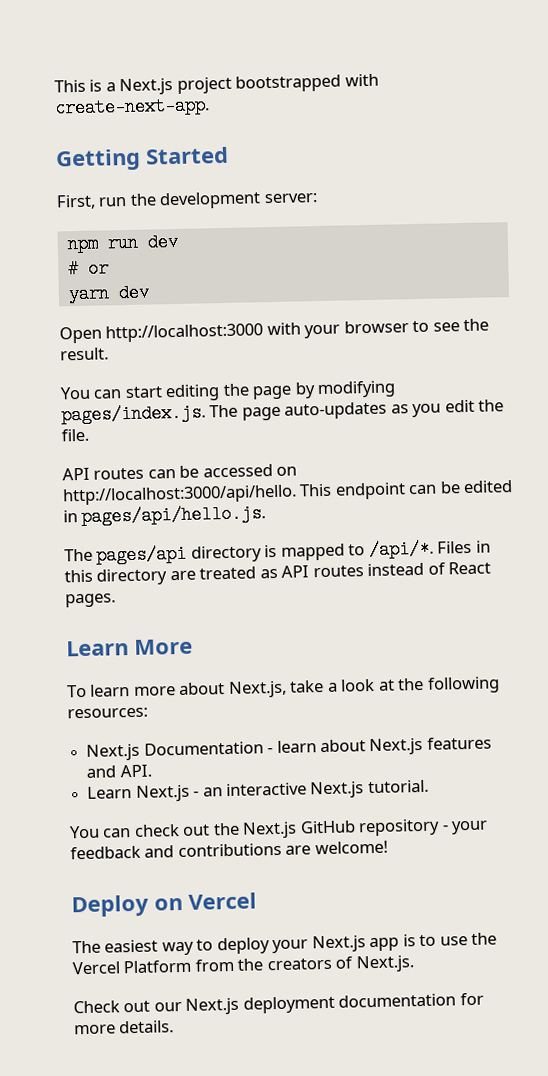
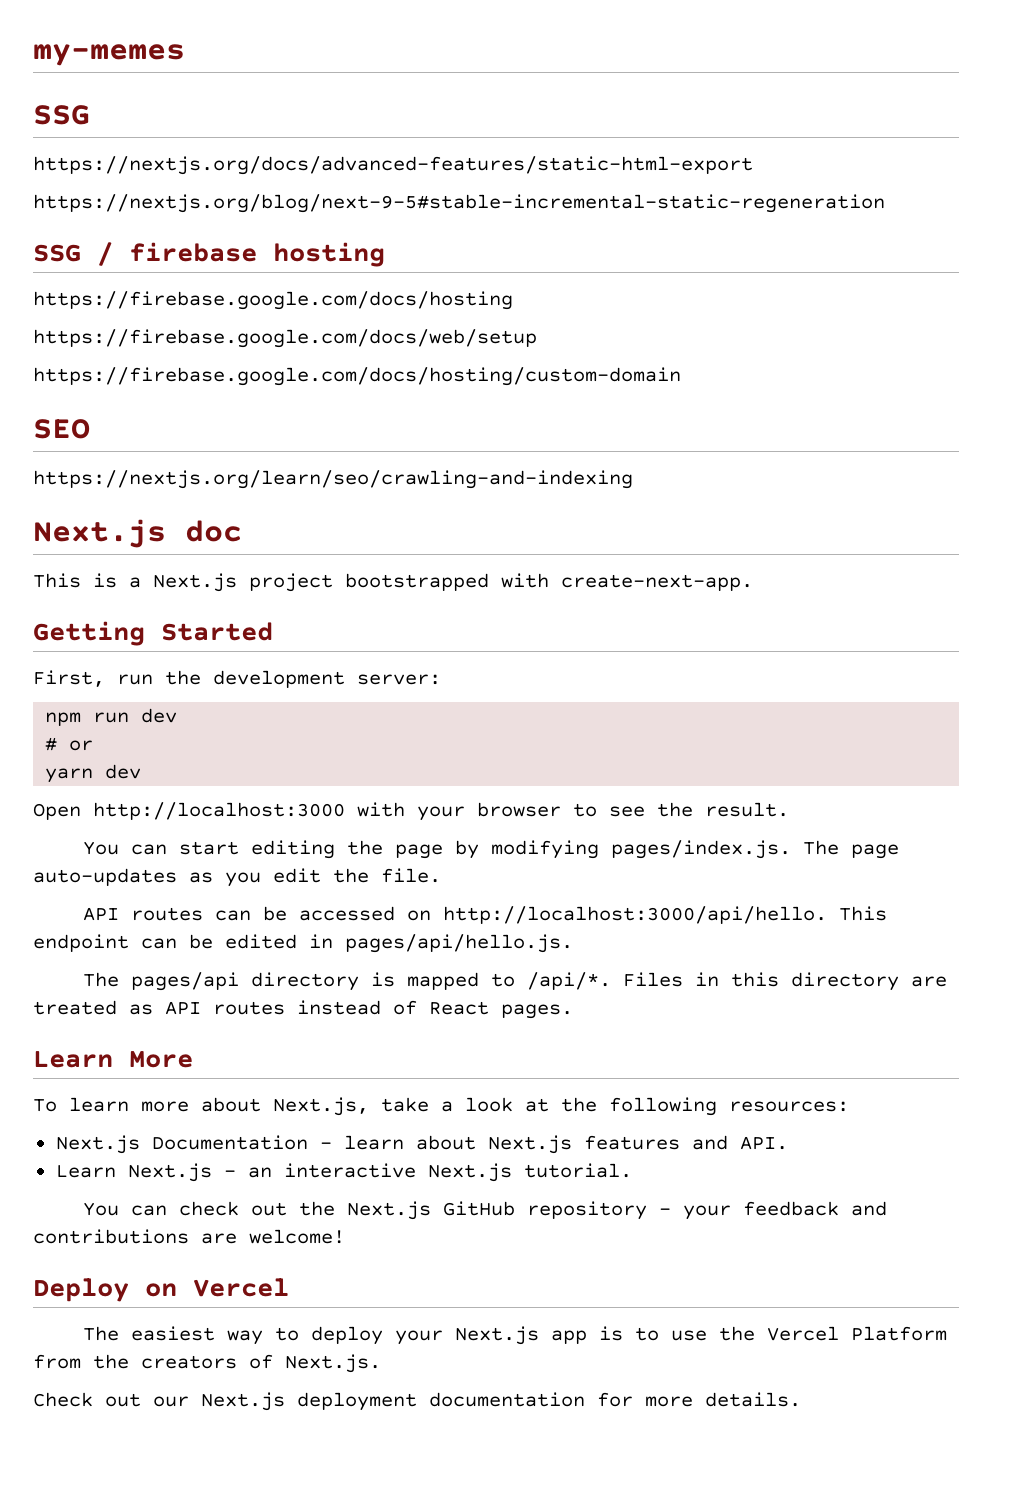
+ my-memes
+ SSG
+ https://nextjs.org/docs/advanced-features/static-html-export
+ https://nextjs.org/blog/next-9-5#stable-incremental-static-regeneration
+ SSG / firebase hosting
+ https://firebase.google.com/docs/hosting
+ https://firebase.google.com/docs/web/setup
+ https://firebase.google.com/docs/hosting/custom-domain
+ SEO
+ https://nextjs.org/learn/seo/crawling-and-indexing
+ Next.js doc

